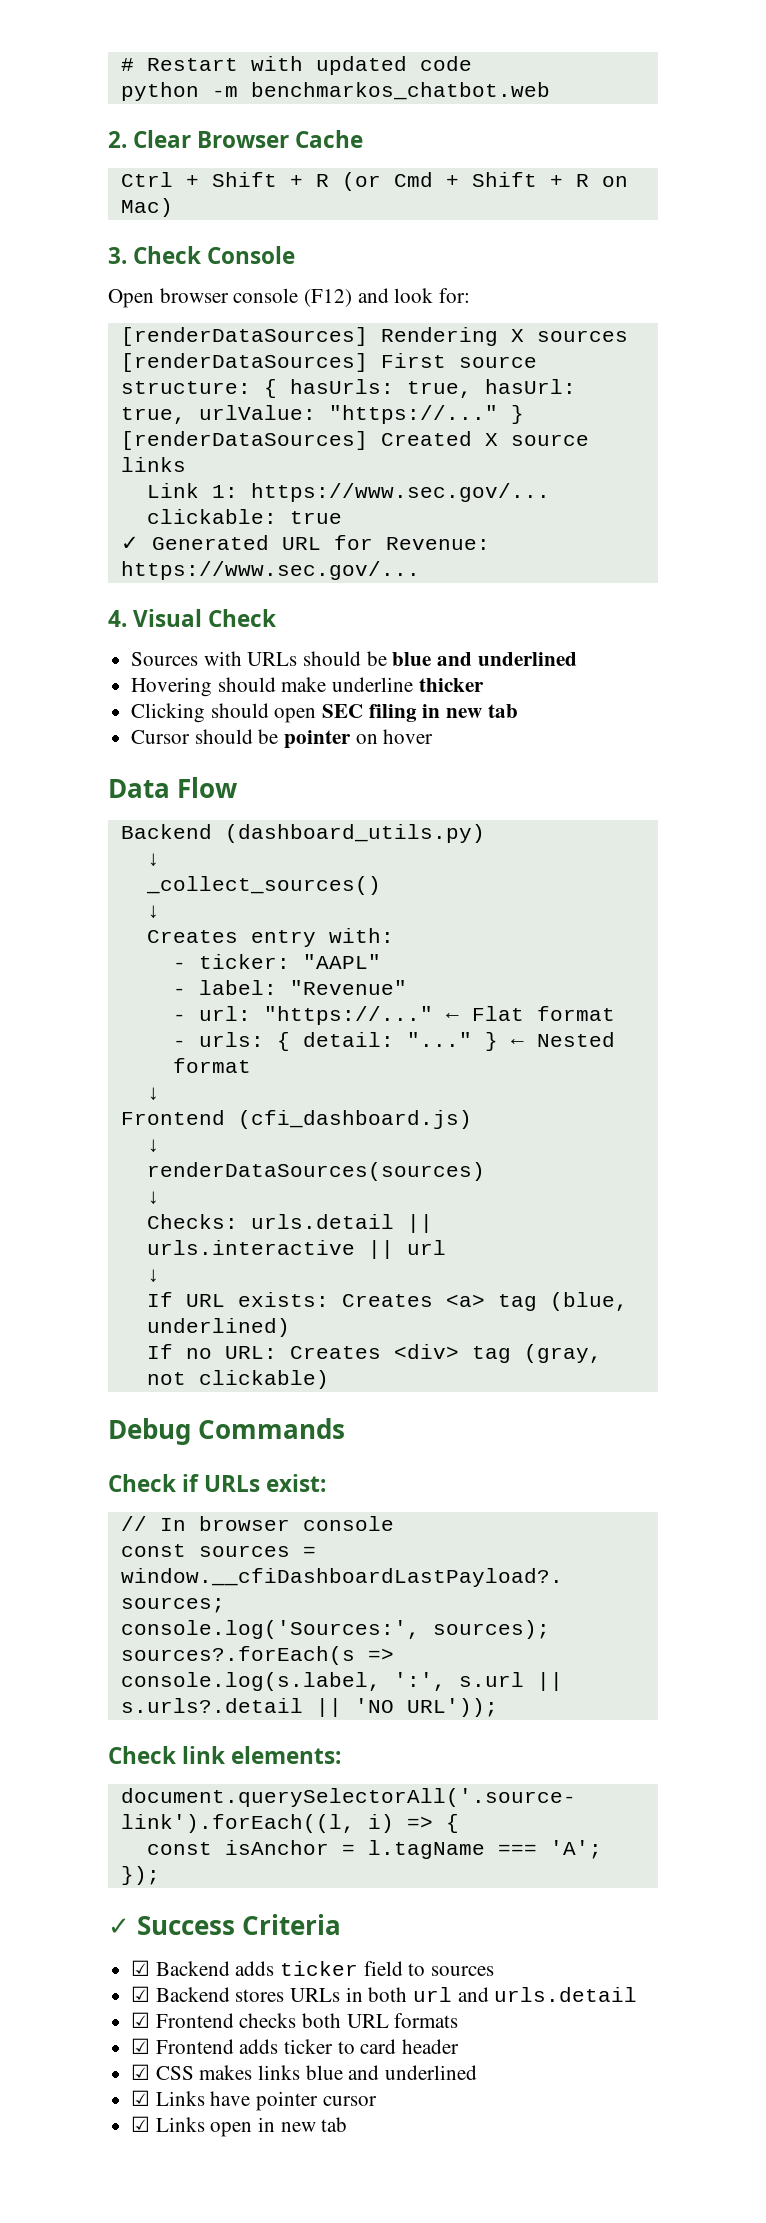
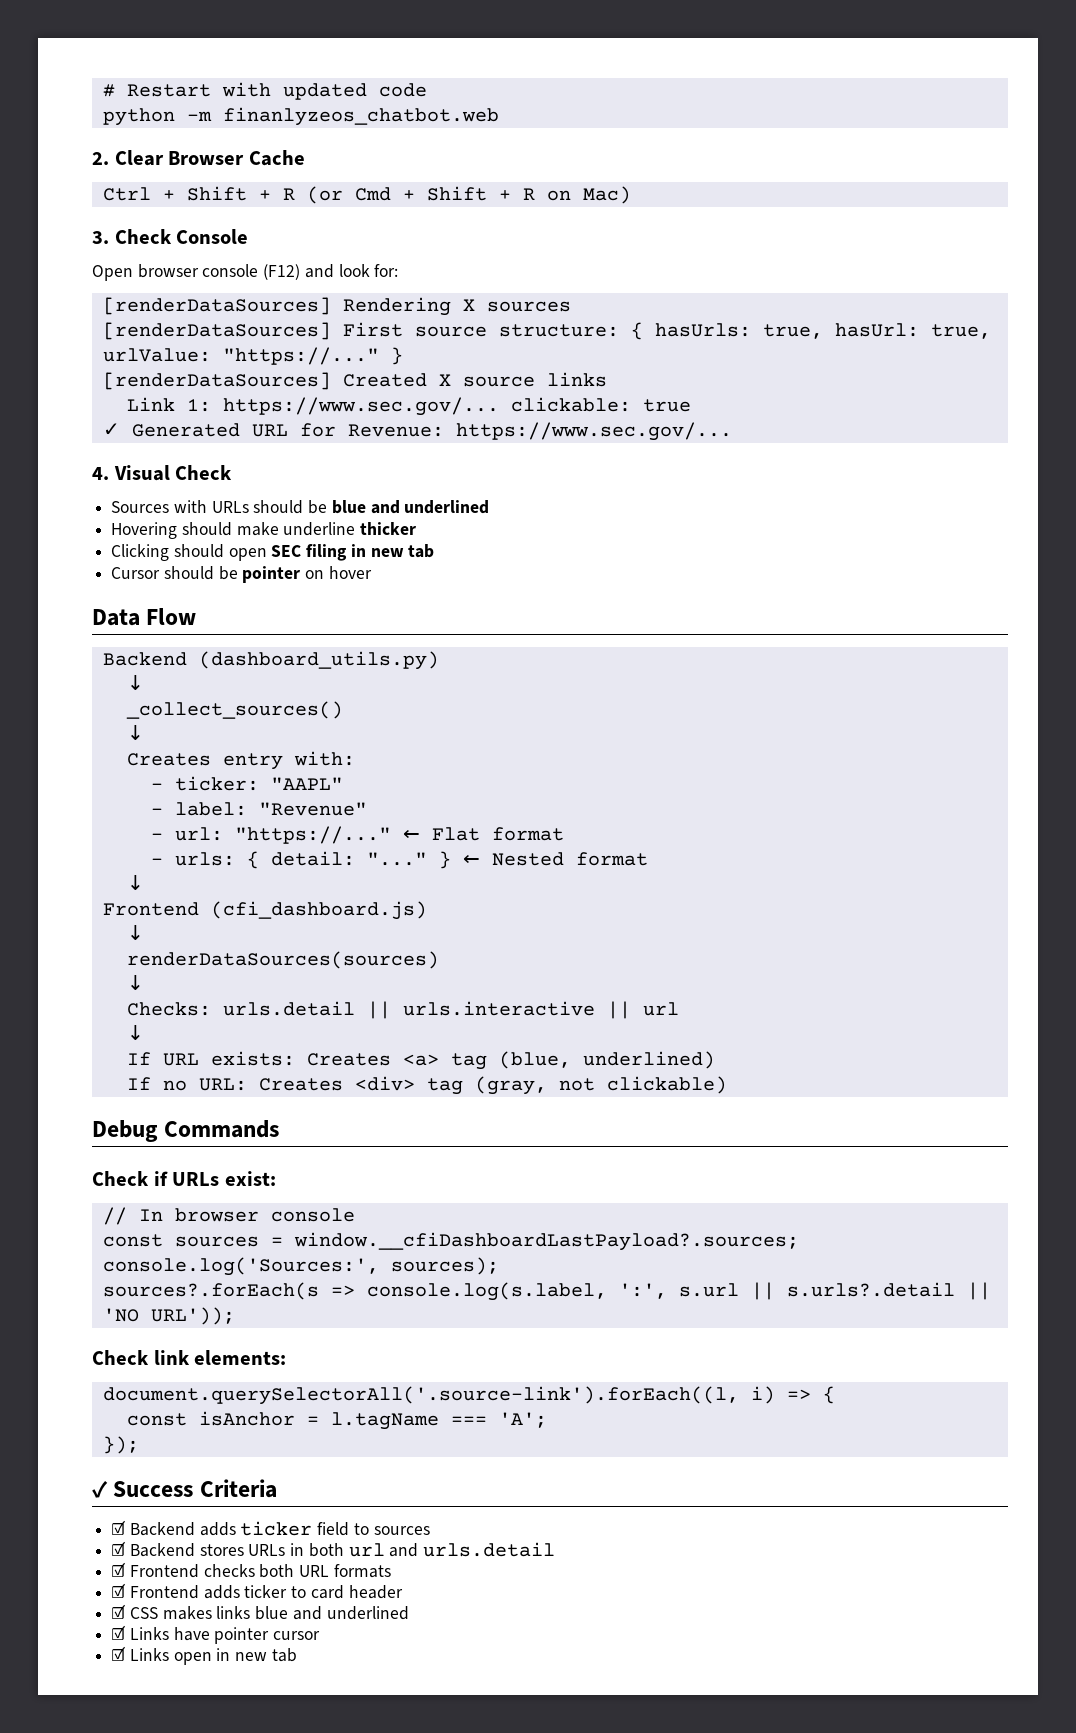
- python -m benchmarkos_chatbot.web
+ python -m finanlyzeos_chatbot.web

